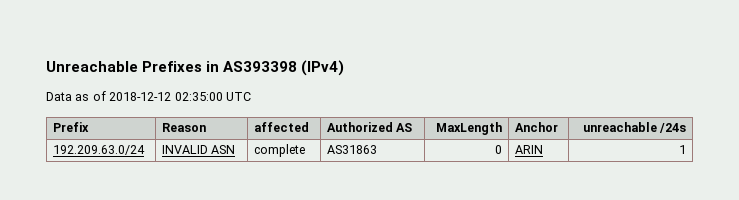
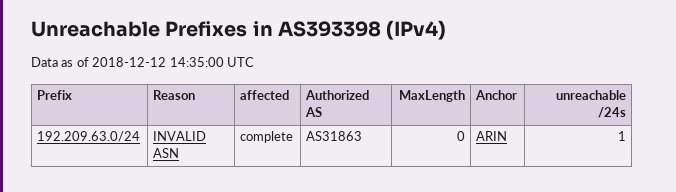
- Data as of 2018-12-12 02:35:00 UTC
+ Data as of 2018-12-12 14:35:00 UTC

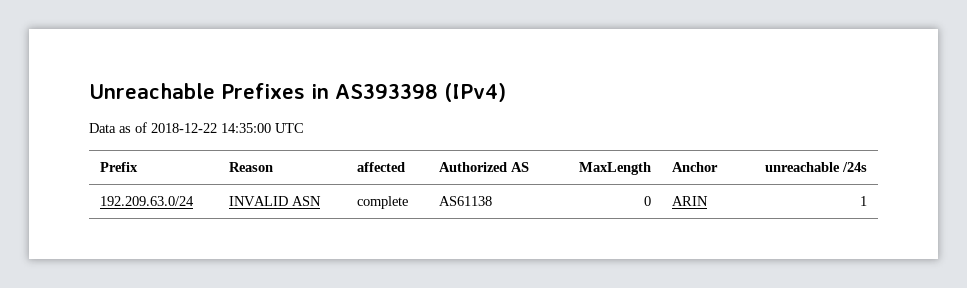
- Data as of 2018-12-12 14:35:00 UTC
+ Data as of 2018-12-22 14:35:00 UTC
- 192.209.63.0/24 | INVALID ASN | complete | AS31863 | 0 | ARIN | 1
+ 192.209.63.0/24 | INVALID ASN | complete | AS61138 | 0 | ARIN | 1

